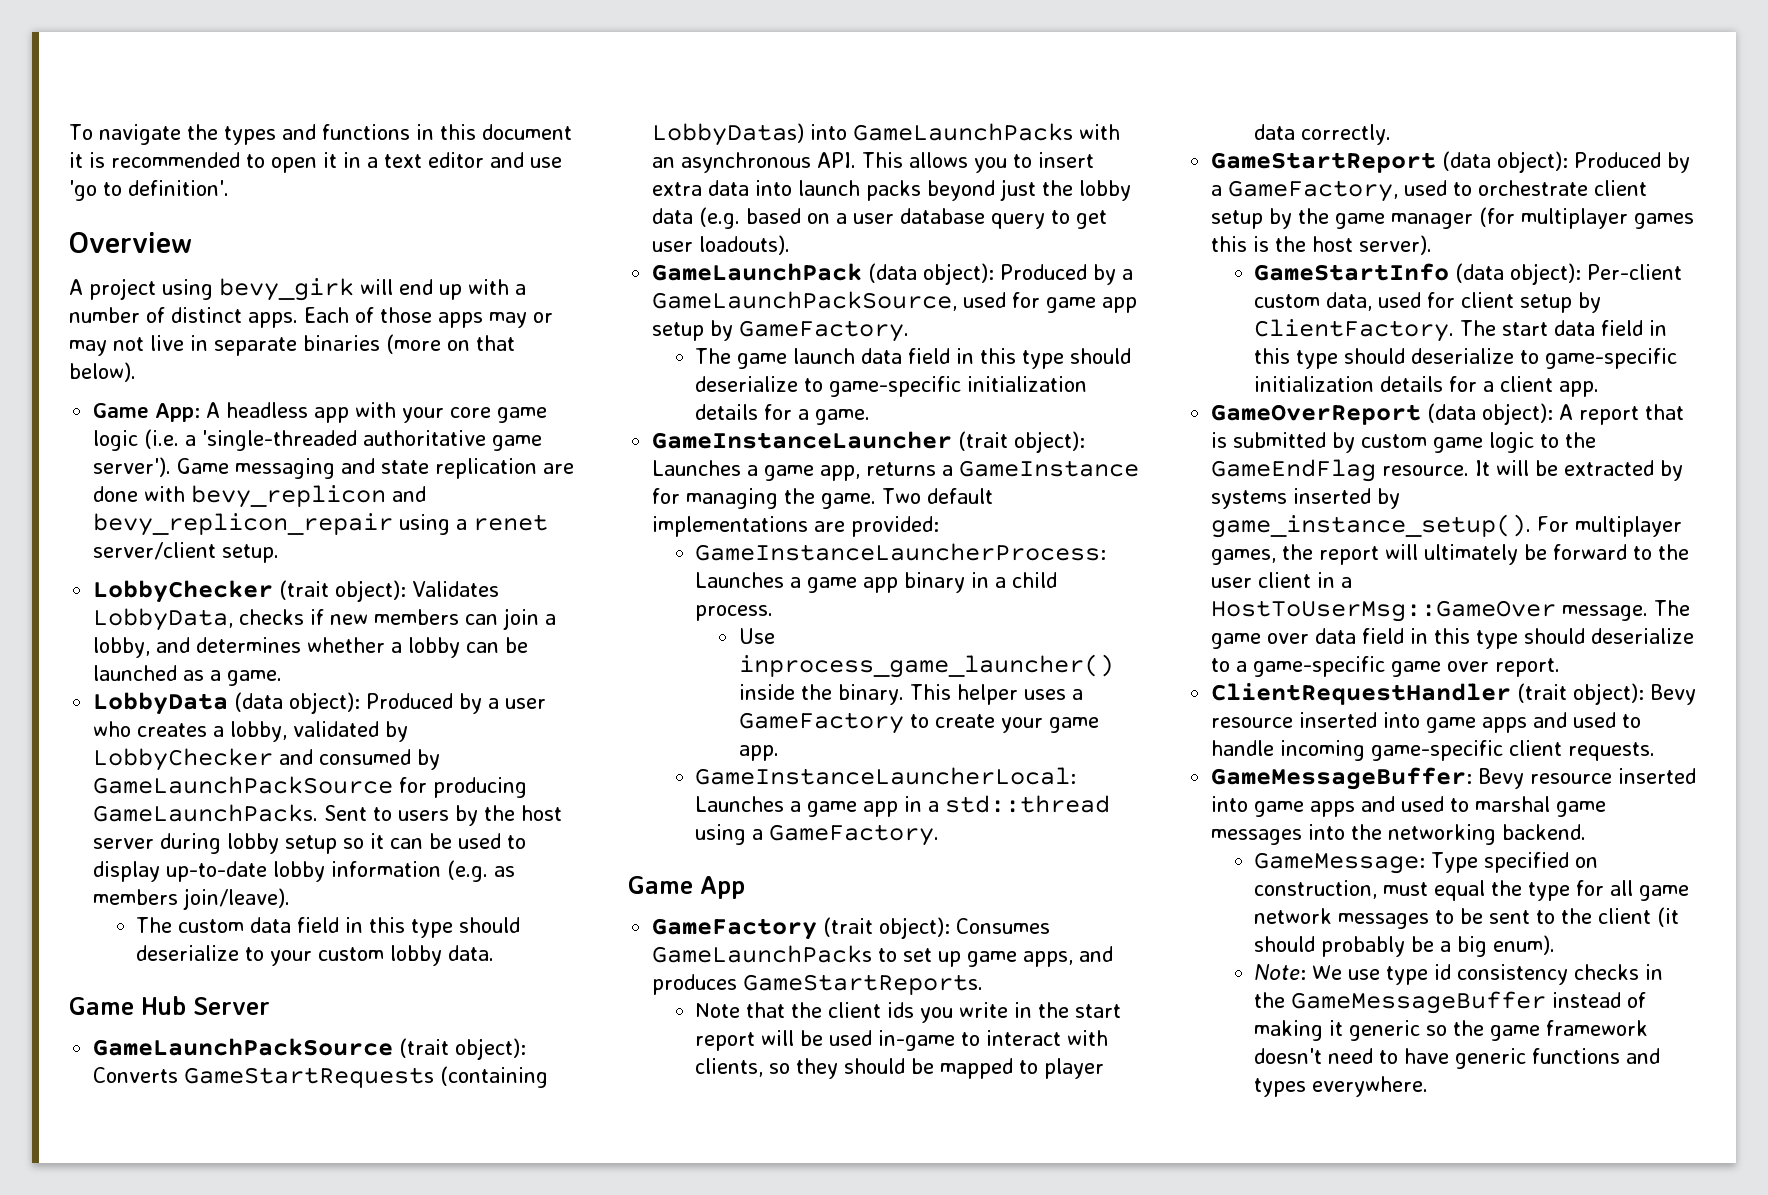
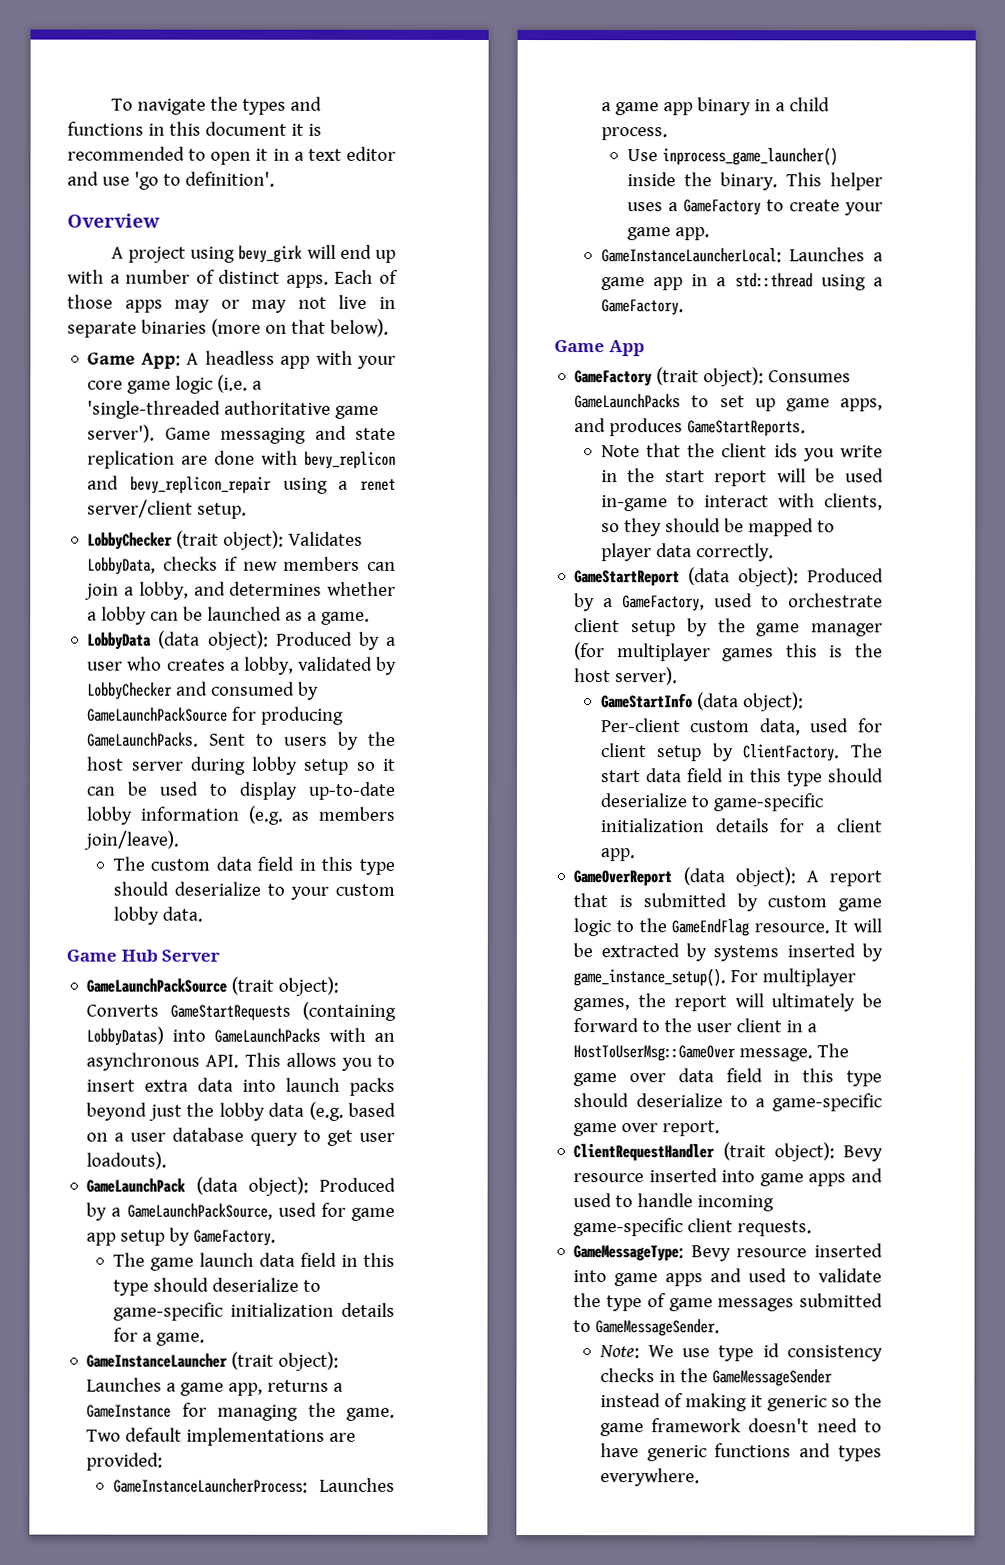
- GameMessageBuffer: Bevy resource inserted into game apps and used to marshal game messages into the networking backend.
- GameMessage: Type specified on construction, must equal the type for all game network messages to be sent to the client (it should probably be a big enum).
+ GameMessageType: Bevy resource inserted into game apps and used to validate the type of game messages submitted to GameMessageSender.
- Note: We use type id consistency checks in the GameMessageBuffer instead of making it generic so the game framework doesn't need to have generic functions and types everywhere.
+ Note: We use type id consistency checks in the GameMessageSender instead of making it generic so the game framework doesn't need to have generic functions and types everywhere.

